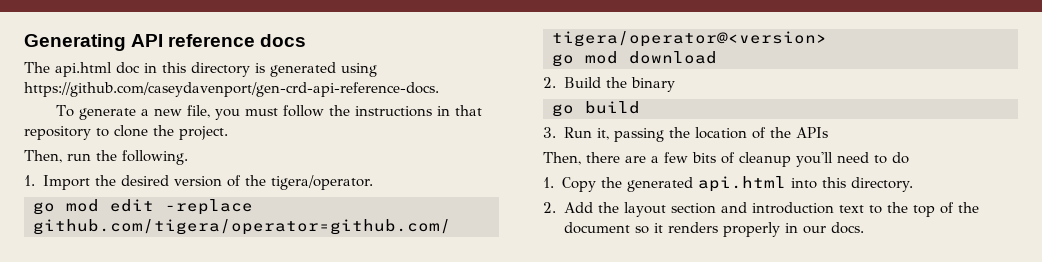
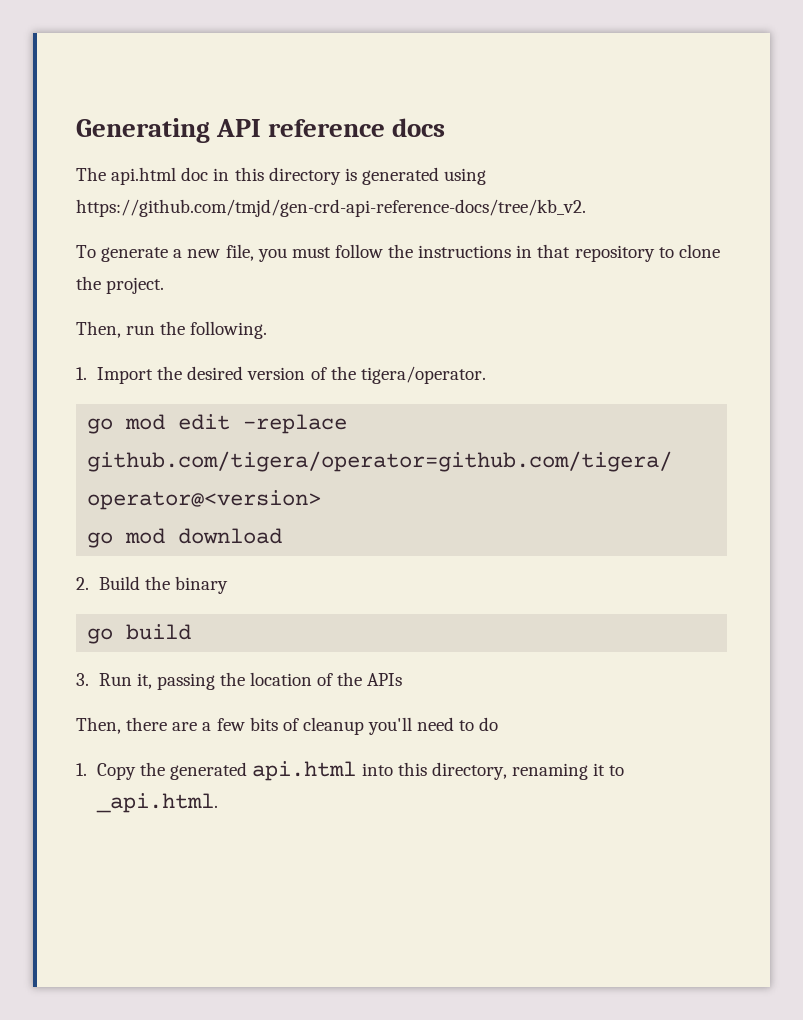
- The api.html doc in this directory is generated using https://github.com/caseydavenport/gen-crd-api-reference-docs.
+ The api.html doc in this directory is generated using https://github.com/tmjd/gen-crd-api-reference-docs/tree/kb_v2.
- 1. Copy the generated api.html into this directory.
- 2. Add the layout section and introduction text to the top of the document so it renders properly in our docs.
+ 1. Copy the generated api.html into this directory, renaming it to _api.html.

